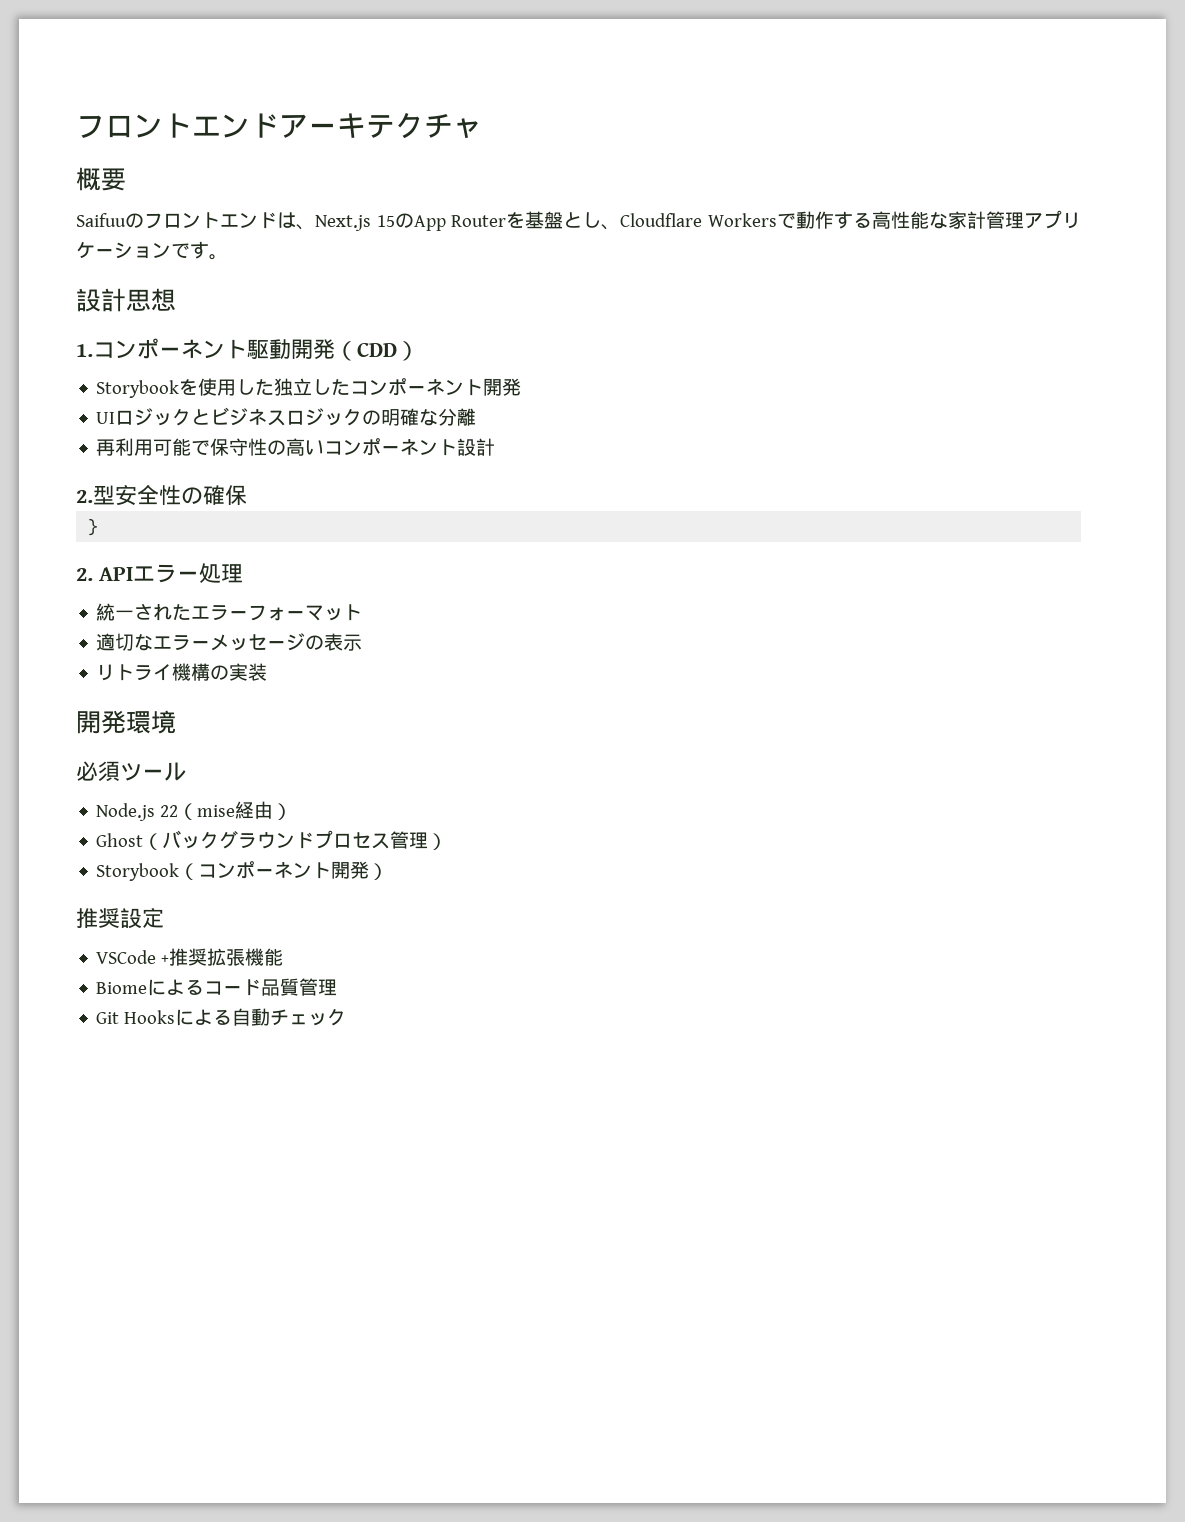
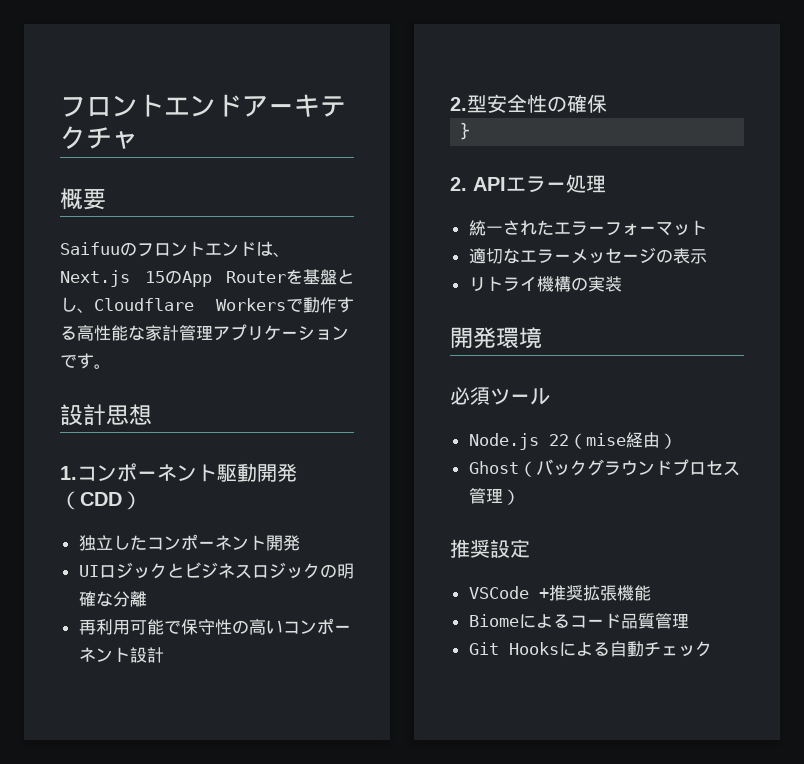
- Storybookを使用した独立したコンポーネント開発
+ 独立したコンポーネント開発
- Storybook（コンポーネント開発）

